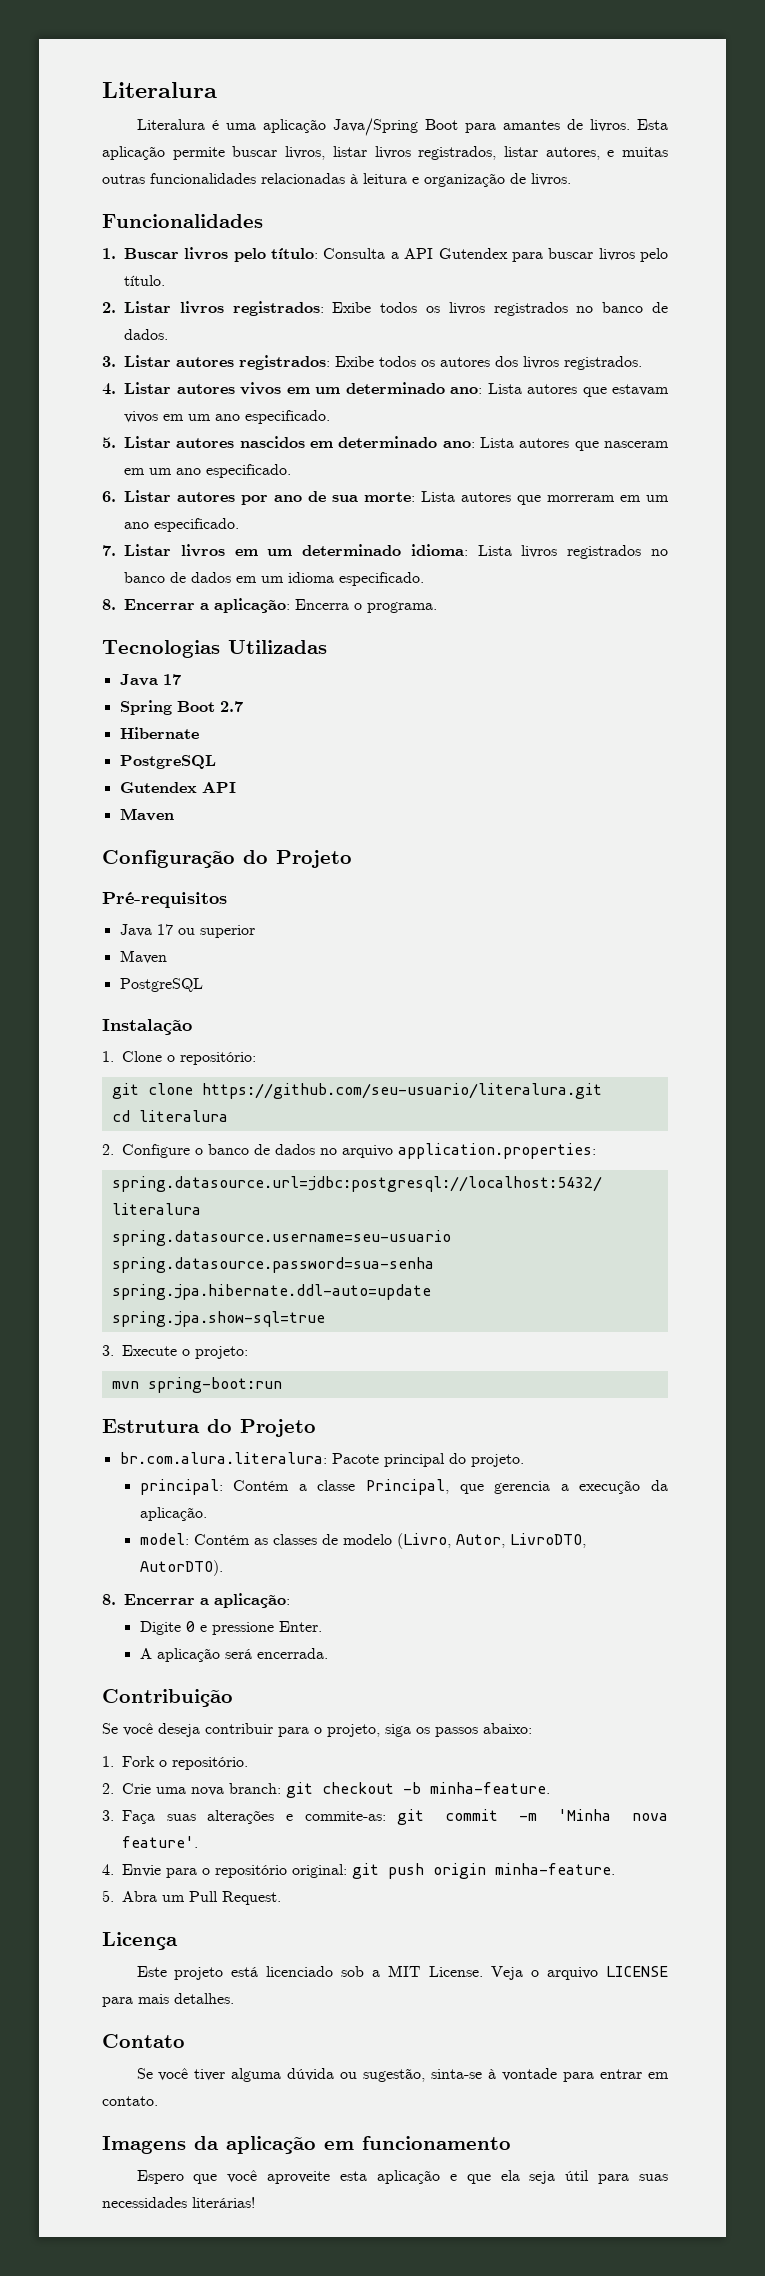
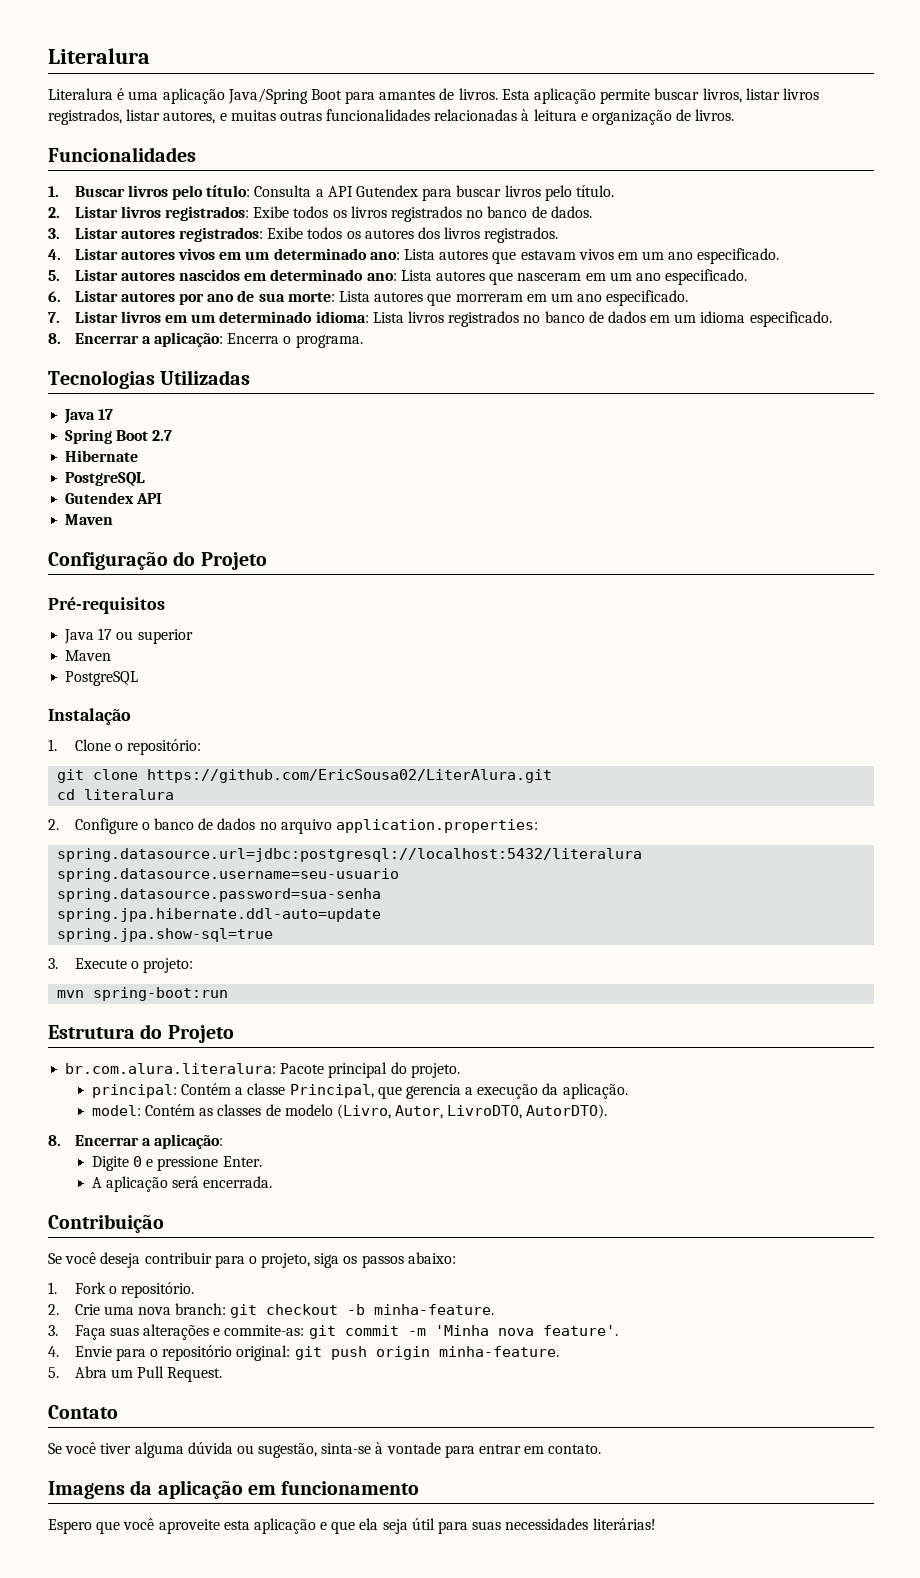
- git clone https://github.com/seu-usuario/literalura.git
+ git clone https://github.com/EricSousa02/LiterAlura.git
- Licença
- Este projeto está licenciado sob a MIT License. Veja o arquivo LICENSE para mais detalhes.

